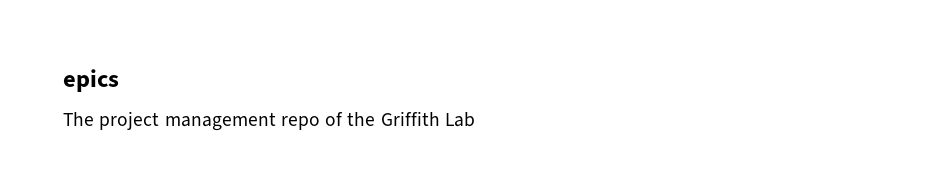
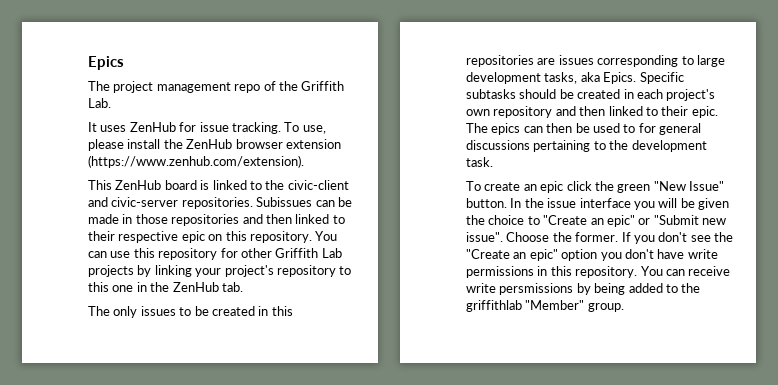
- epics
+ Epics
- The project management repo of the Griffith Lab
+ The project management repo of the Griffith Lab.
+ It uses ZenHub for issue tracking. To use, please install the ZenHub browser extension (https://www.zenhub.com/extension).
+ This ZenHub board is linked to the civic-client and civic-server repositories. Subissues can be made in those repositories and then linked to their respective epic on this repository. You can use this repository for other Griffith Lab projects by linking your project's repository to this one in the ZenHub tab.
+ The only issues to be created in this repositories are issues corresponding to large development tasks, aka Epics. Specific subtasks should be created in each project's own repository and then linked to their epic. The epics can then be used to for general discussions pertaining to the development task.
+ To create an epic click the green "New Issue" button. In the issue interface you will be given the choice to "Create an epic" or "Submit new issue". Choose the former. If you don't see the "Create an epic" option you don't have write permissions in this repository. You can receive write persmissions by being added to the griffithlab "Member" group.

